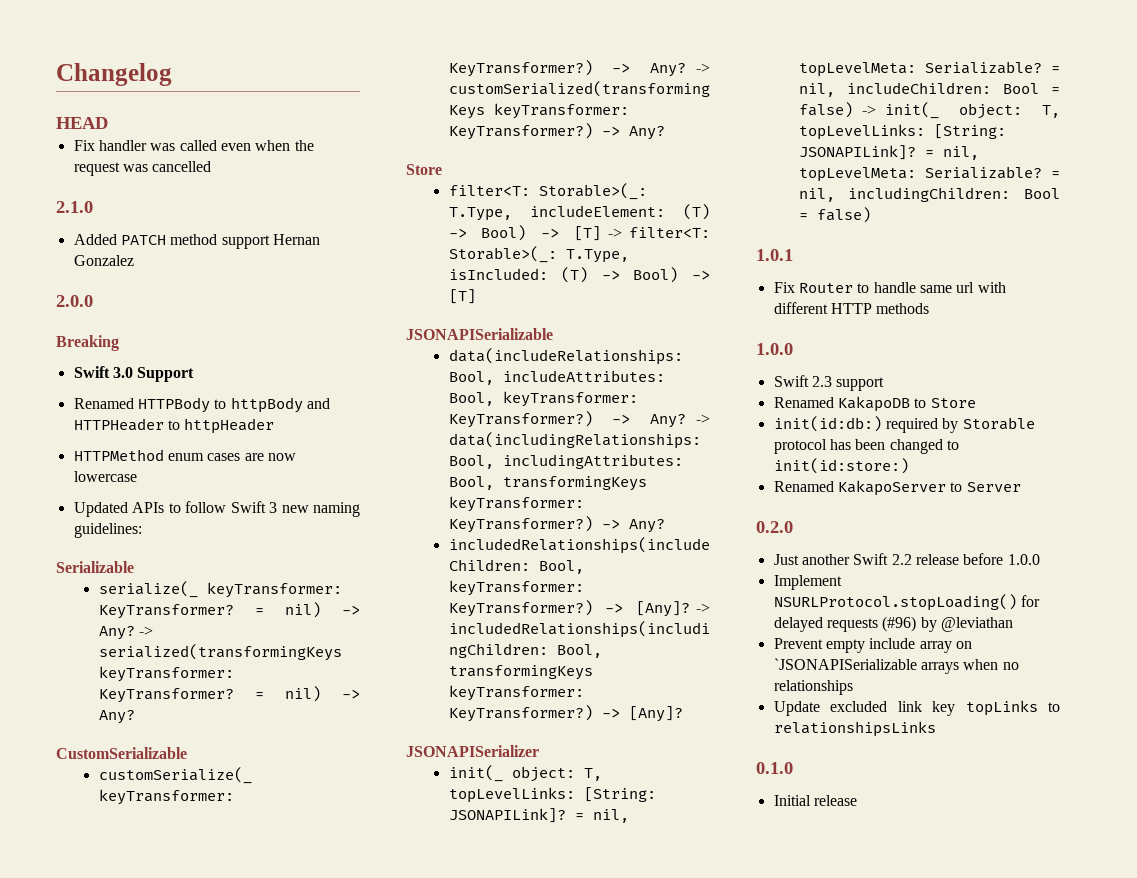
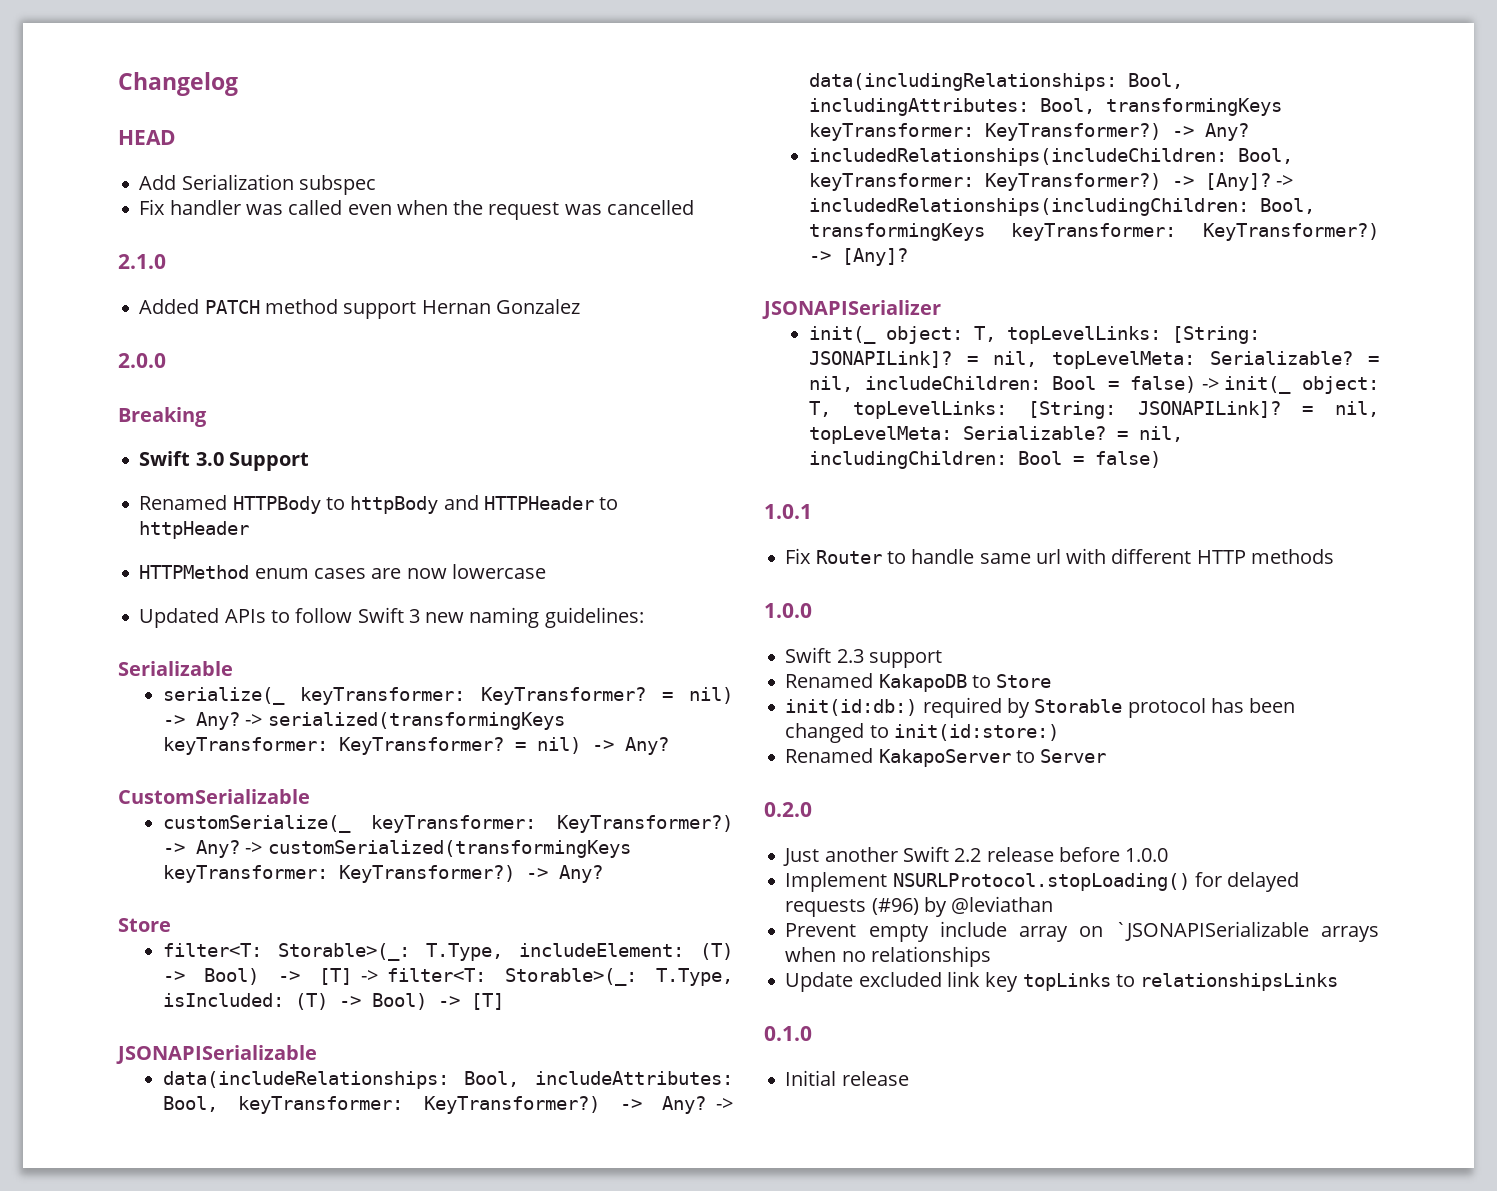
+ Add Serialization subspec

